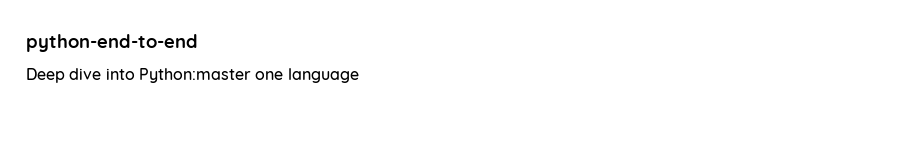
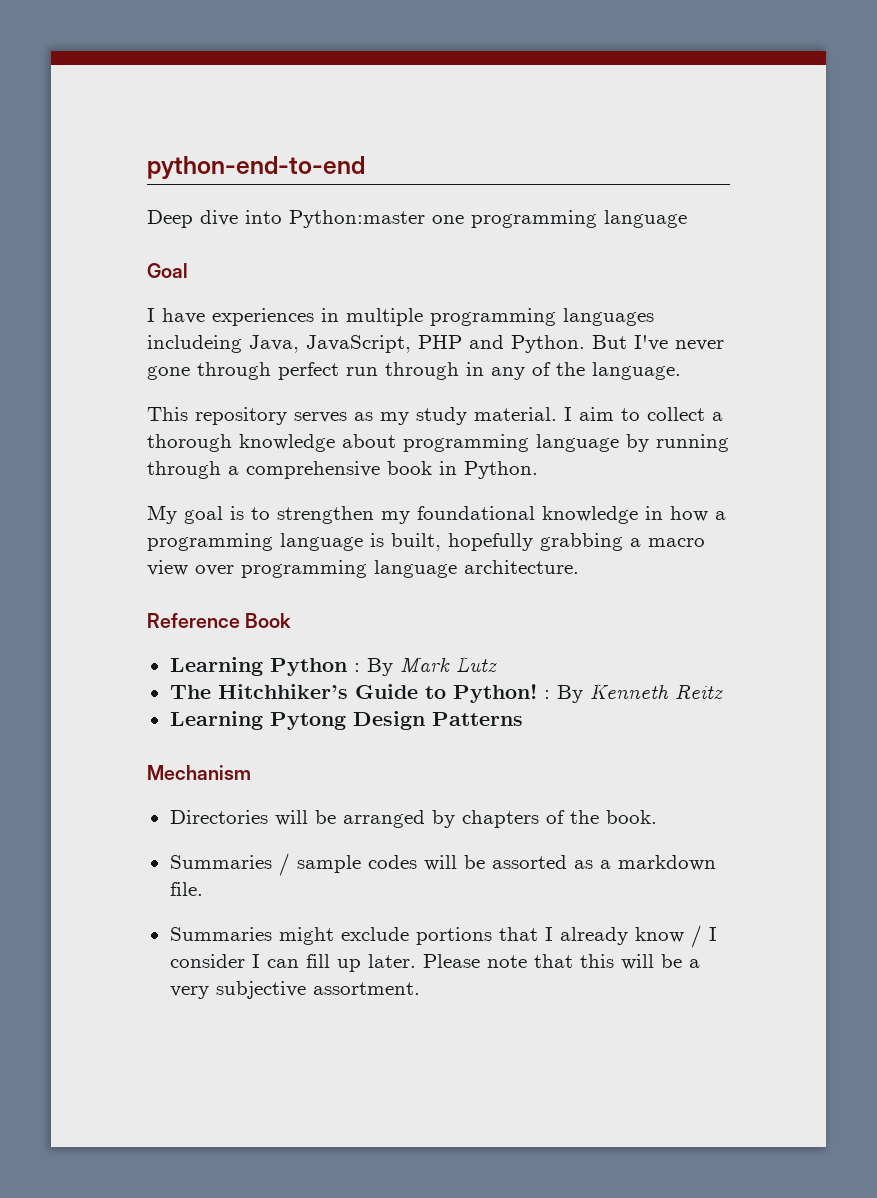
- Deep dive into Python:master one language
+ Deep dive into Python:master one programming language
+ Goal
+ I have experiences in multiple programming languages includeing Java, JavaScript, PHP and Python. But I've never gone through perfect run through in any of the language.
+ This repository serves as my study material. I aim to collect a thorough knowledge about programming language by running through a comprehensive book in Python.
+ My goal is to strengthen my foundational knowledge in how a programming language is built, hopefully grabbing a macro view over programming language architecture.
+ Reference Book
+ Learning Python : By Mark Lutz
+ The Hitchhiker’s Guide to Python! : By Kenneth Reitz
+ Learning Pytong Design Patterns
+ Mechanism
+ Directories will be arranged by chapters of the book.
+ Summaries / sample codes will be assorted as a markdown file.
+ Summaries might exclude portions that I already know / I consider I can fill up later. Please note that this will be a very subjective assortment.

